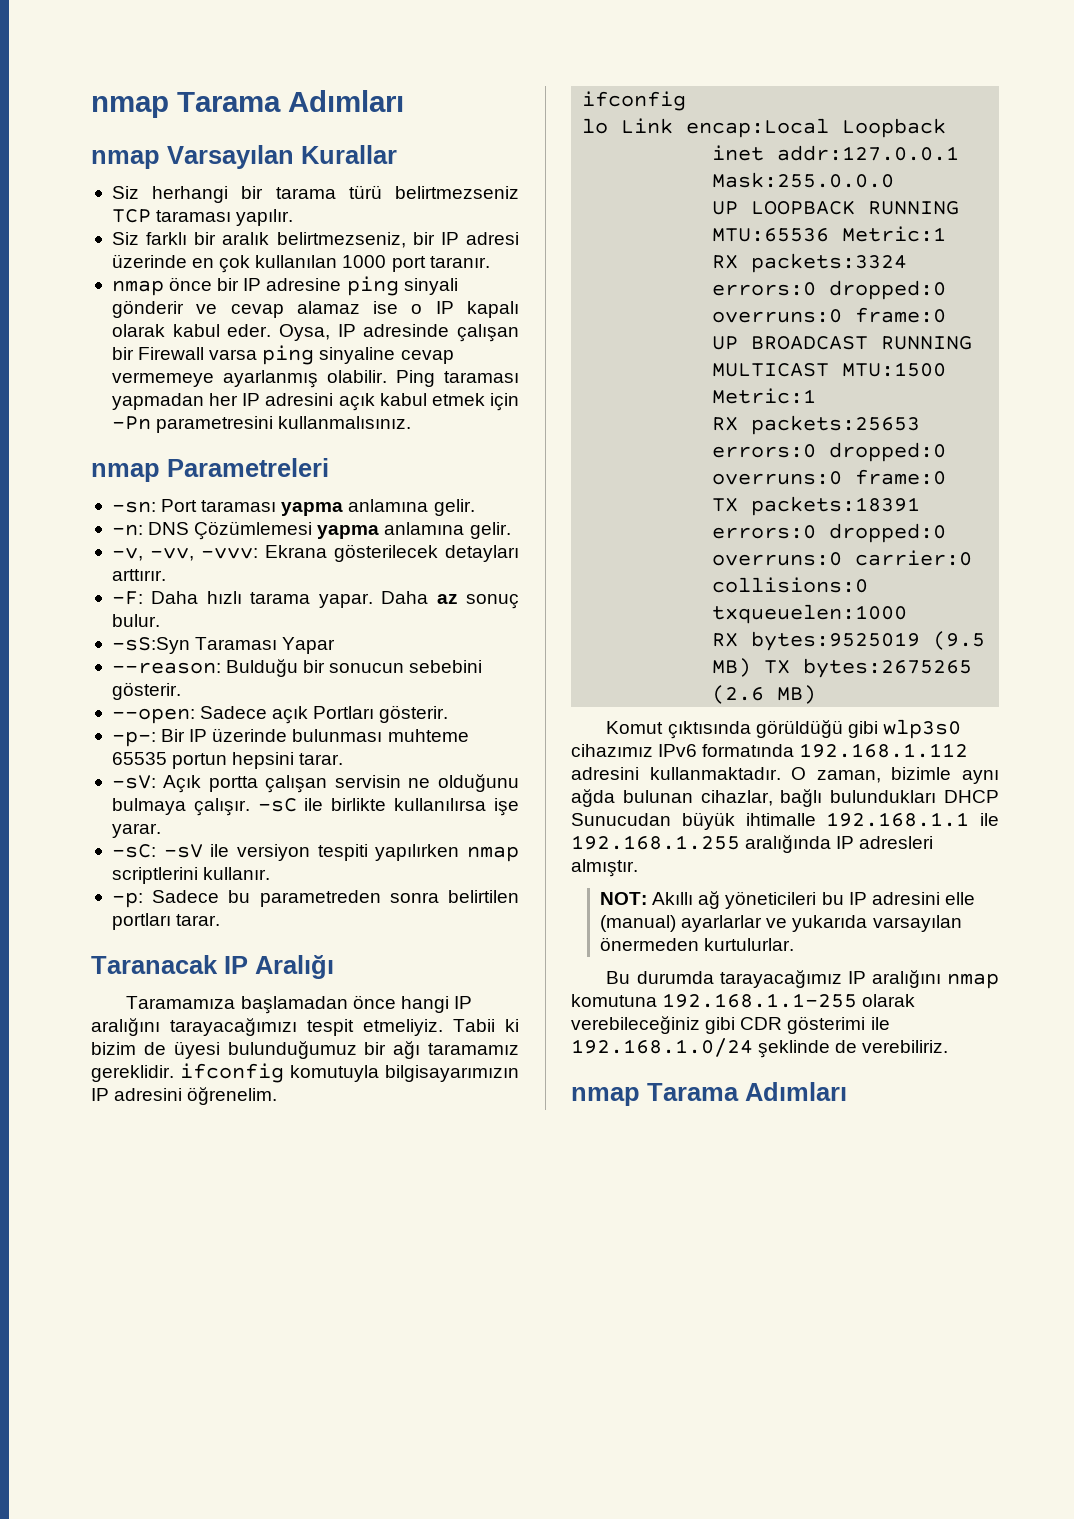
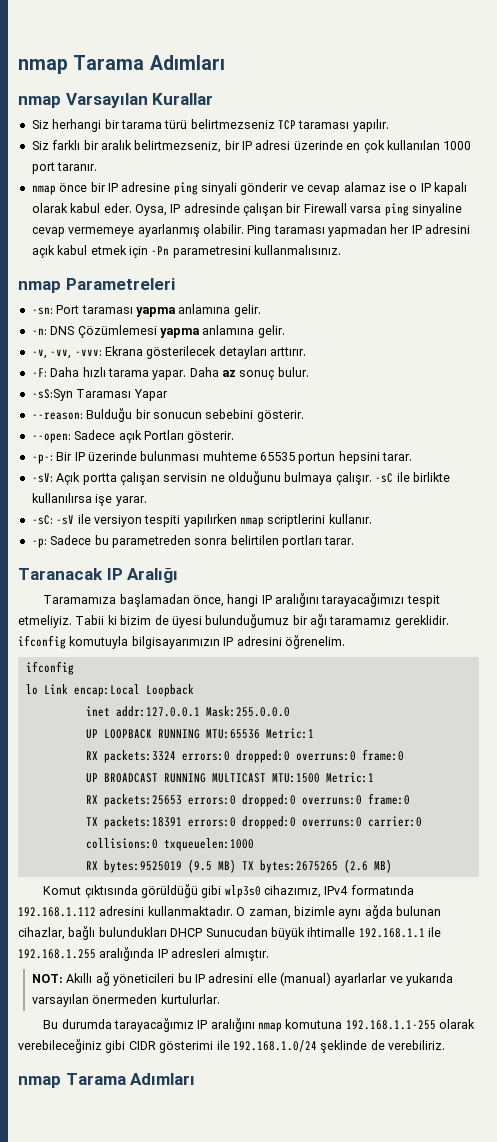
- Taramamıza başlamadan önce hangi IP aralığını tarayacağımızı tespit etmeliyiz.
+ Taramamıza başlamadan önce, hangi IP aralığını tarayacağımızı tespit etmeliyiz.
- Komut çıktısında görüldüğü gibi wlp3s0 cihazımız IPv6 formatında 192.168.1.112 adresini kullanmaktadır.
+ Komut çıktısında görüldüğü gibi wlp3s0 cihazımız, IPv4 formatında 192.168.1.112 adresini kullanmaktadır.
- Bu durumda tarayacağımız IP aralığını nmap komutuna 192.168.1.1-255 olarak verebileceğiniz gibi CDR gösterimi ile 192.168.1.0/24 şeklinde de verebiliriz.
+ Bu durumda tarayacağımız IP aralığını nmap komutuna 192.168.1.1-255 olarak verebileceğiniz gibi CIDR gösterimi ile 192.168.1.0/24 şeklinde de verebiliriz.

